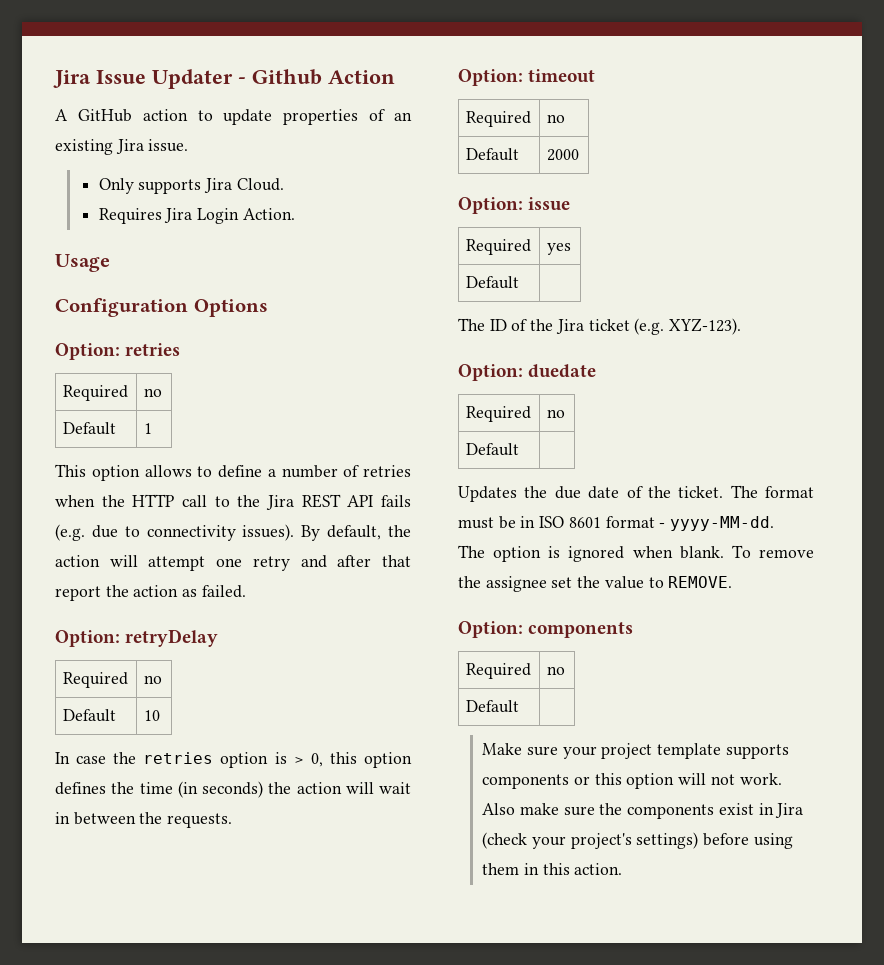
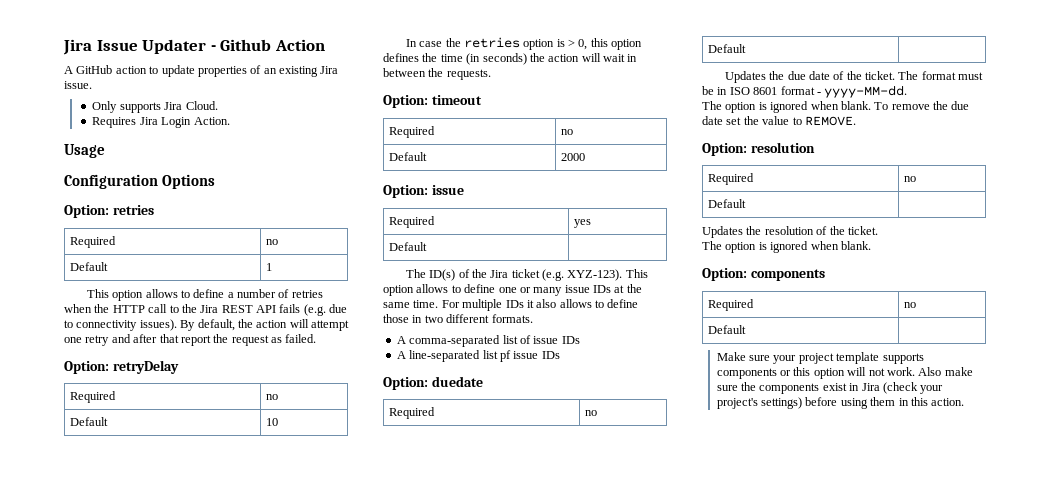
- By default, the action will attempt one retry and after that report the action as failed.
+ By default, the action will attempt one retry and after that report the request as failed.
- The ID of the Jira ticket (e.g. XYZ-123).
+ The ID(s) of the Jira ticket (e.g. XYZ-123). This option allows to define one or many issue IDs at the same time. For multiple IDs it also allows to define those in two different formats.
+ A comma-separated list of issue IDs
+ A line-separated list pf issue IDs
- To remove the assignee set the value to REMOVE.
+ To remove the due date set the value to REMOVE.
+ Option: resolution
+ Required | no
+ Default |
+ Updates the resolution of the ticket.
+ The option is ignored when blank.

